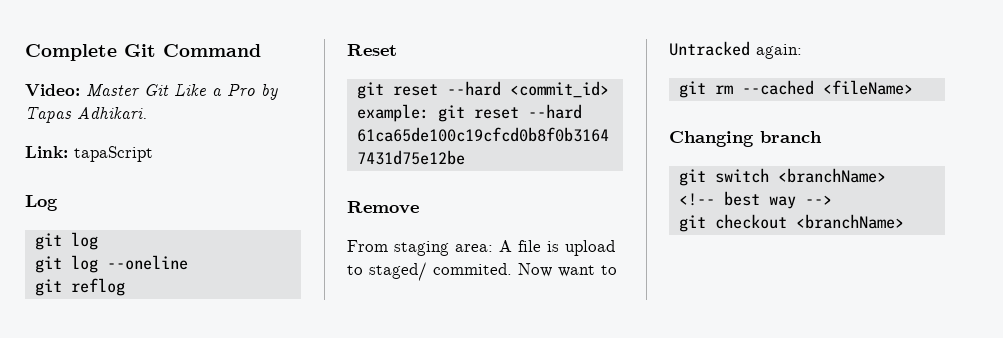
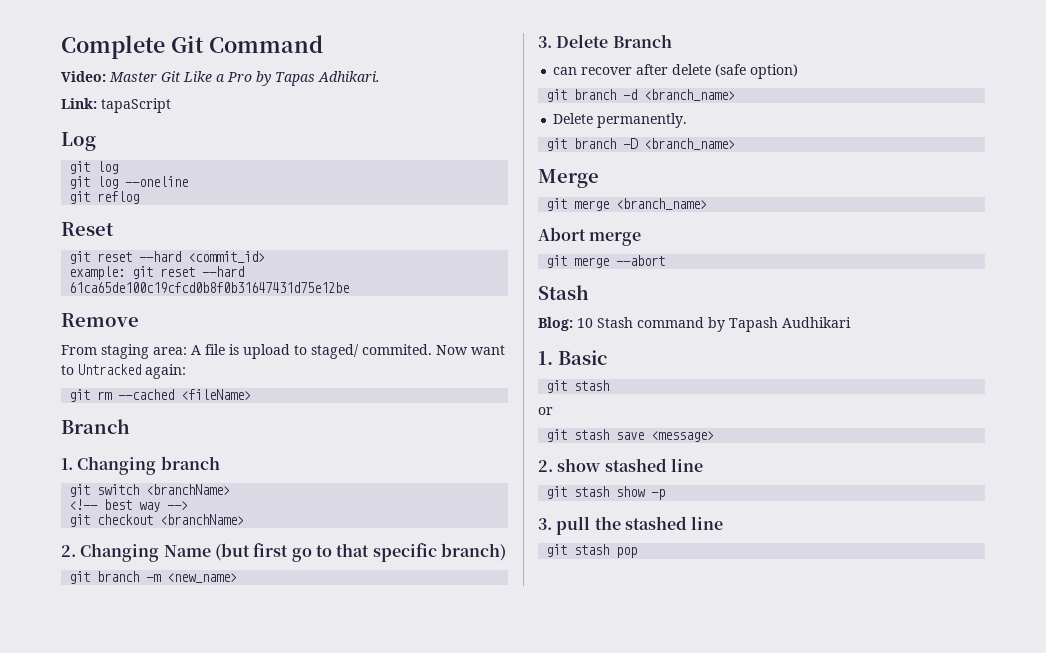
  git rm --cached <fileName>
- Changing branch
+ Branch
+ 1. Changing branch
+ 2. Changing Name (but first go to that specific branch)
+ git branch -m <new_name>
+ 3. Delete Branch
+ can recover after delete (safe option)
+ git branch -d <branch_name>
+ Delete permanently.
+ git branch -D <branch_name>
+ Merge
+ git merge <branch_name>
+ Abort merge
+ git merge --abort
+ Stash
+ Blog: 10 Stash command by Tapash Audhikari
+ 1. Basic
+ git stash
+ or
+ git stash save <message>
+ 2. show stashed line
+ git stash show -p
+ 3. pull the stashed line
+ git stash pop

